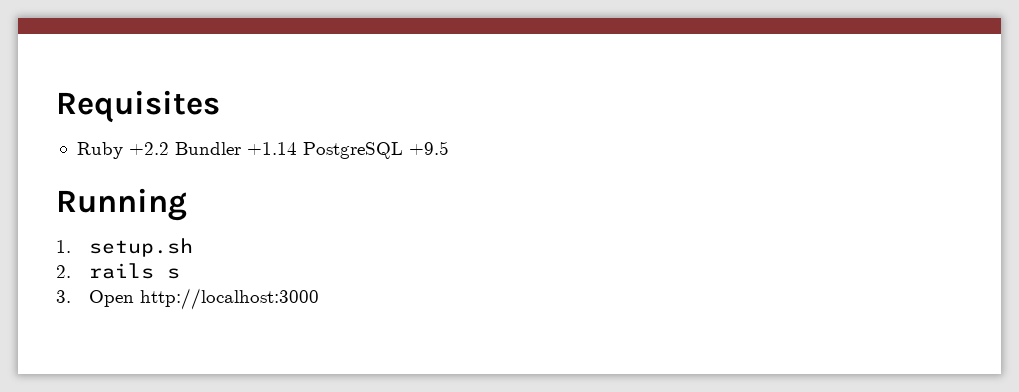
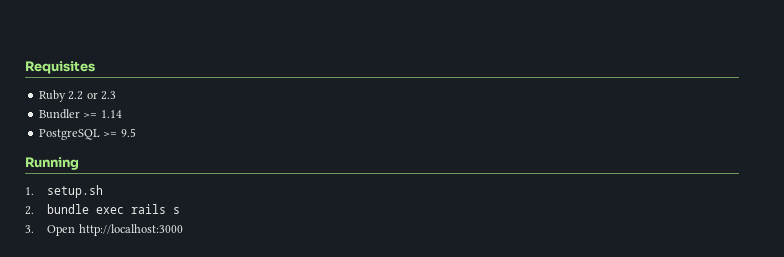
- Ruby +2.2 Bundler +1.14 PostgreSQL +9.5
+ Ruby 2.2 or 2.3
+ Bundler >= 1.14
+ PostgreSQL >= 9.5
- 2. rails s
+ 2. bundle exec rails s

